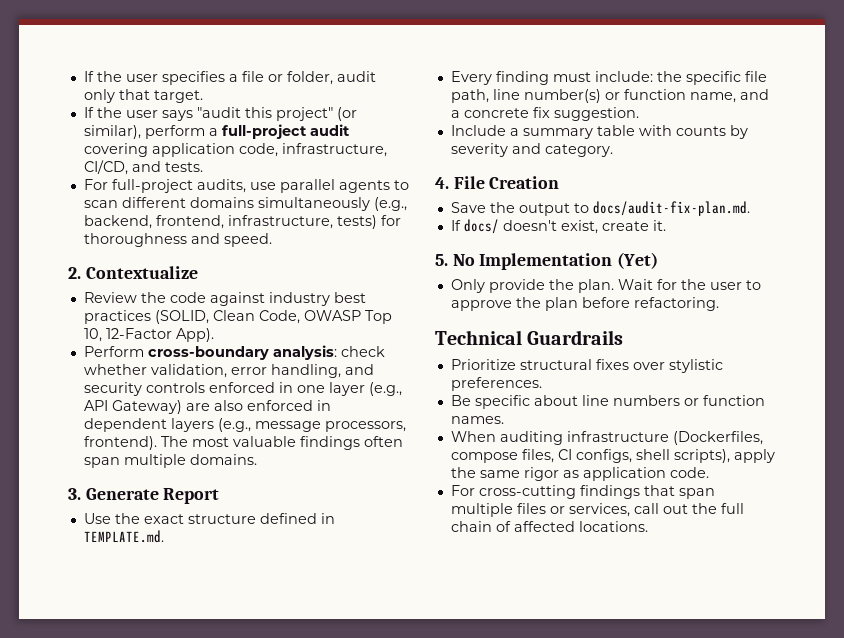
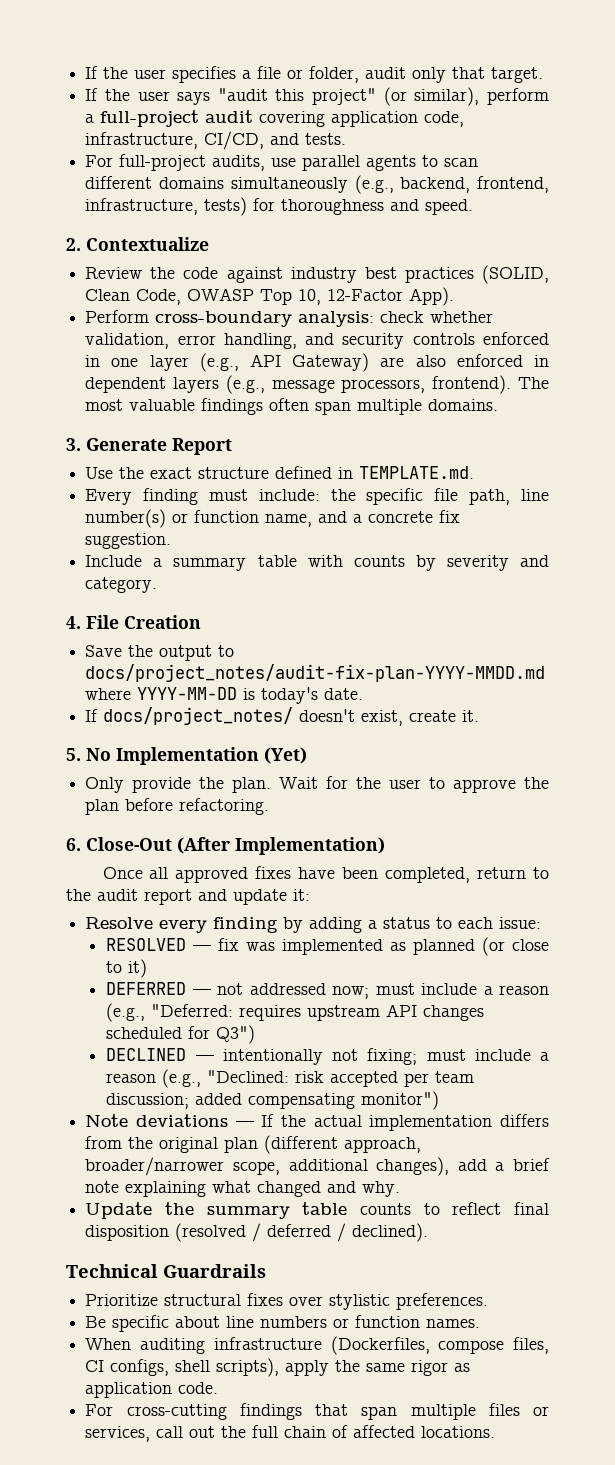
- Save the output to docs/audit-fix-plan.md.
- If docs/ doesn't exist, create it.
+ Save the output to docs/project_notes/audit-fix-plan-YYYY-MMDD.md where YYYY-MM-DD is today's date.
+ If docs/project_notes/ doesn't exist, create it.
+ 6. Close-Out (After Implementation)
+ Once all approved fixes have been completed, return to the audit report and update it:
+ Resolve every finding by adding a status to each issue:
+ RESOLVED — fix was implemented as planned (or close to it)
+ DEFERRED — not addressed now; must include a reason (e.g., "Deferred: requires upstream API changes scheduled for Q3")
+ DECLINED — intentionally not fixing; must include a reason (e.g., "Declined: risk accepted per team discussion; added compensating monitor")
+ Note deviations — If the actual implementation differs from the original plan (different approach, broader/narrower scope, additional changes), add a brief note explaining what changed and why.
+ Update the summary table counts to reflect final disposition (resolved / deferred / declined).

